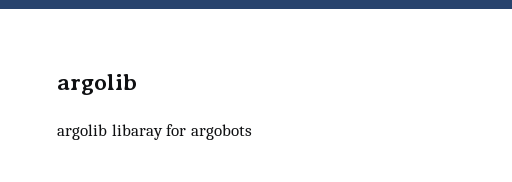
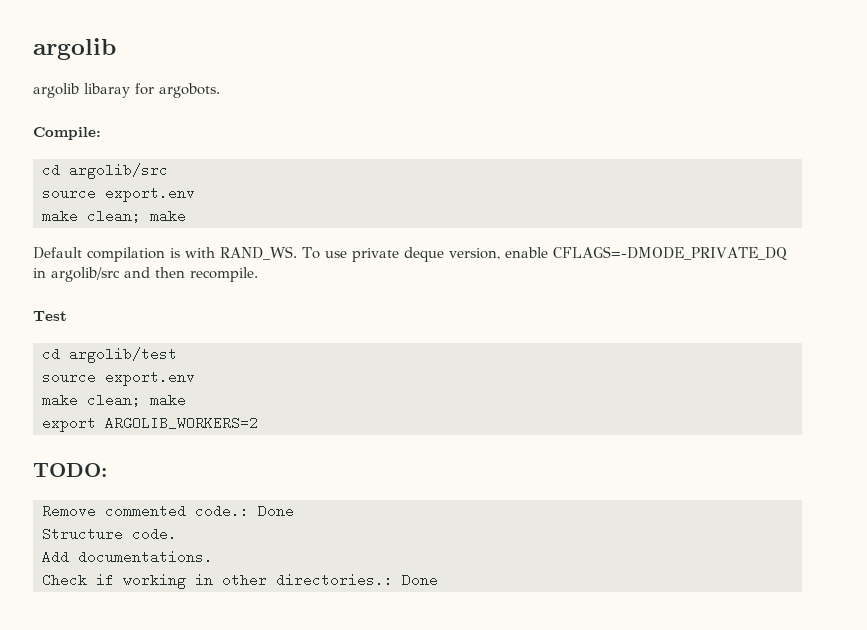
- argolib libaray for argobots
+ argolib libaray for argobots.
+ Compile:
+ cd argolib/src
+ source export.env
+ make clean; make
+ Default compilation is with RAND_WS. To use private deque version, enable CFLAGS=-DMODE_PRIVATE_DQ in argolib/src and then recompile.
+ Test
+ cd argolib/test
+ source export.env
+ make clean; make
+ export ARGOLIB_WORKERS=2
+ TODO:
+ Remove commented code.: Done
+ Structure code.
+ Add documentations.
+ Check if working in other directories.: Done

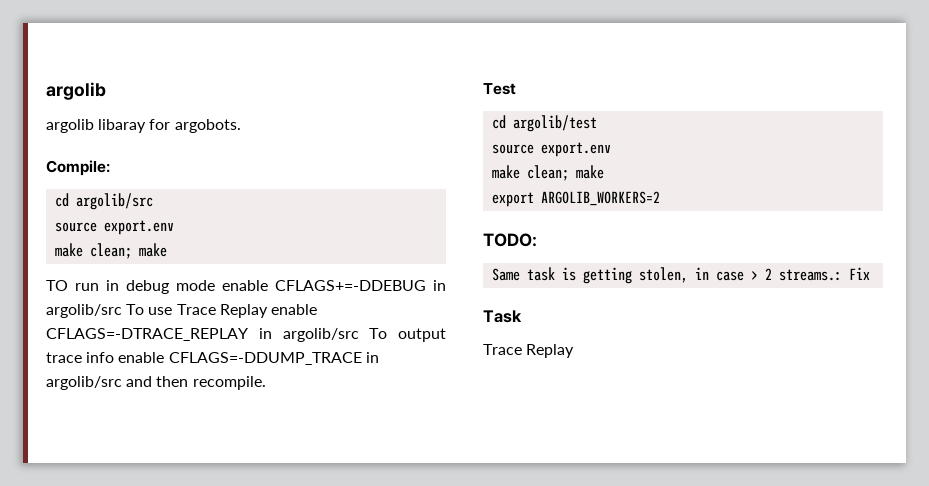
- Default compilation is with RAND_WS. To use private deque version, enable CFLAGS=-DMODE_PRIVATE_DQ in argolib/src and then recompile.
+ TO run in debug mode enable CFLAGS+=-DDEBUG in argolib/src To use Trace Replay enable CFLAGS=-DTRACE_REPLAY in argolib/src To output trace info enable CFLAGS=-DDUMP_TRACE in argolib/src and then recompile.
- Remove commented code.: Done
- Structure code.
- Add documentations.
- Check if working in other directories.: Done
+ Same task is getting stolen, in case > 2 streams.: Fix
+ Task
+ Trace Replay

